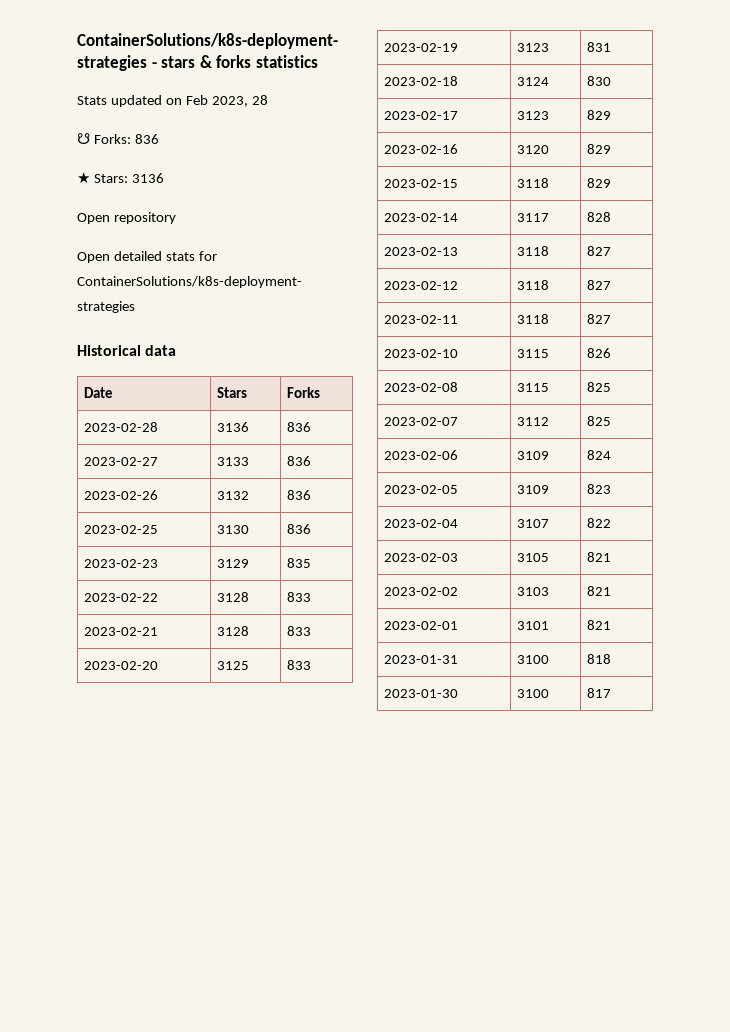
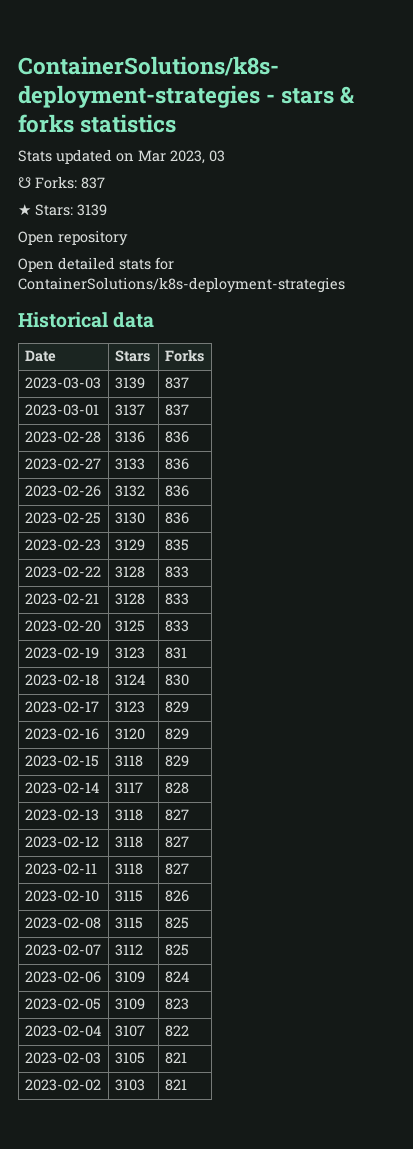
- Stats updated on Feb 2023, 28
+ Stats updated on Mar 2023, 03
- ☋ Forks: 836
+ ☋ Forks: 837
- ★ Stars: 3136
+ ★ Stars: 3139
+ 2023-03-03 | 3139 | 837
+ 2023-03-01 | 3137 | 837
- 2023-02-01 | 3101 | 821
- 2023-01-31 | 3100 | 818
- 2023-01-30 | 3100 | 817

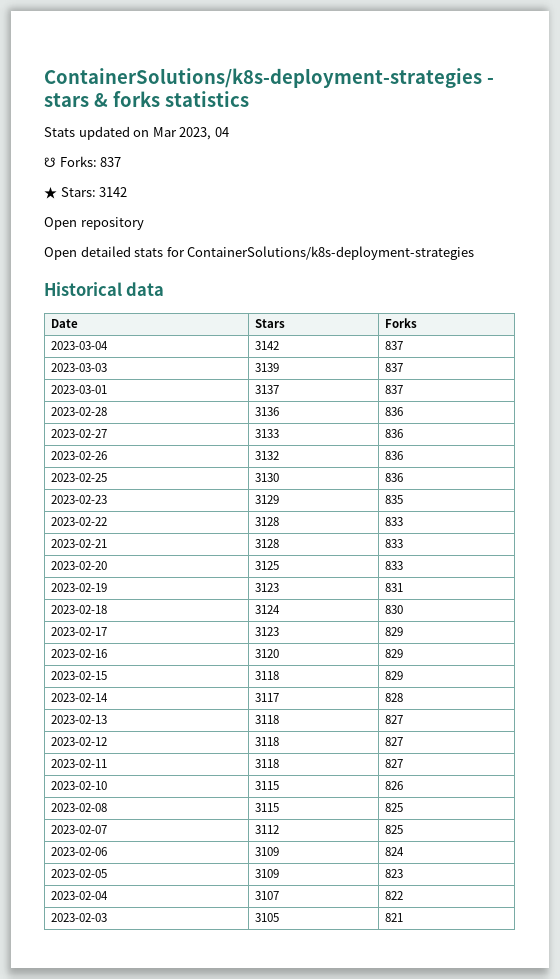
- Stats updated on Mar 2023, 03
+ Stats updated on Mar 2023, 04
- ★ Stars: 3139
+ ★ Stars: 3142
+ 2023-03-04 | 3142 | 837
- 2023-02-02 | 3103 | 821

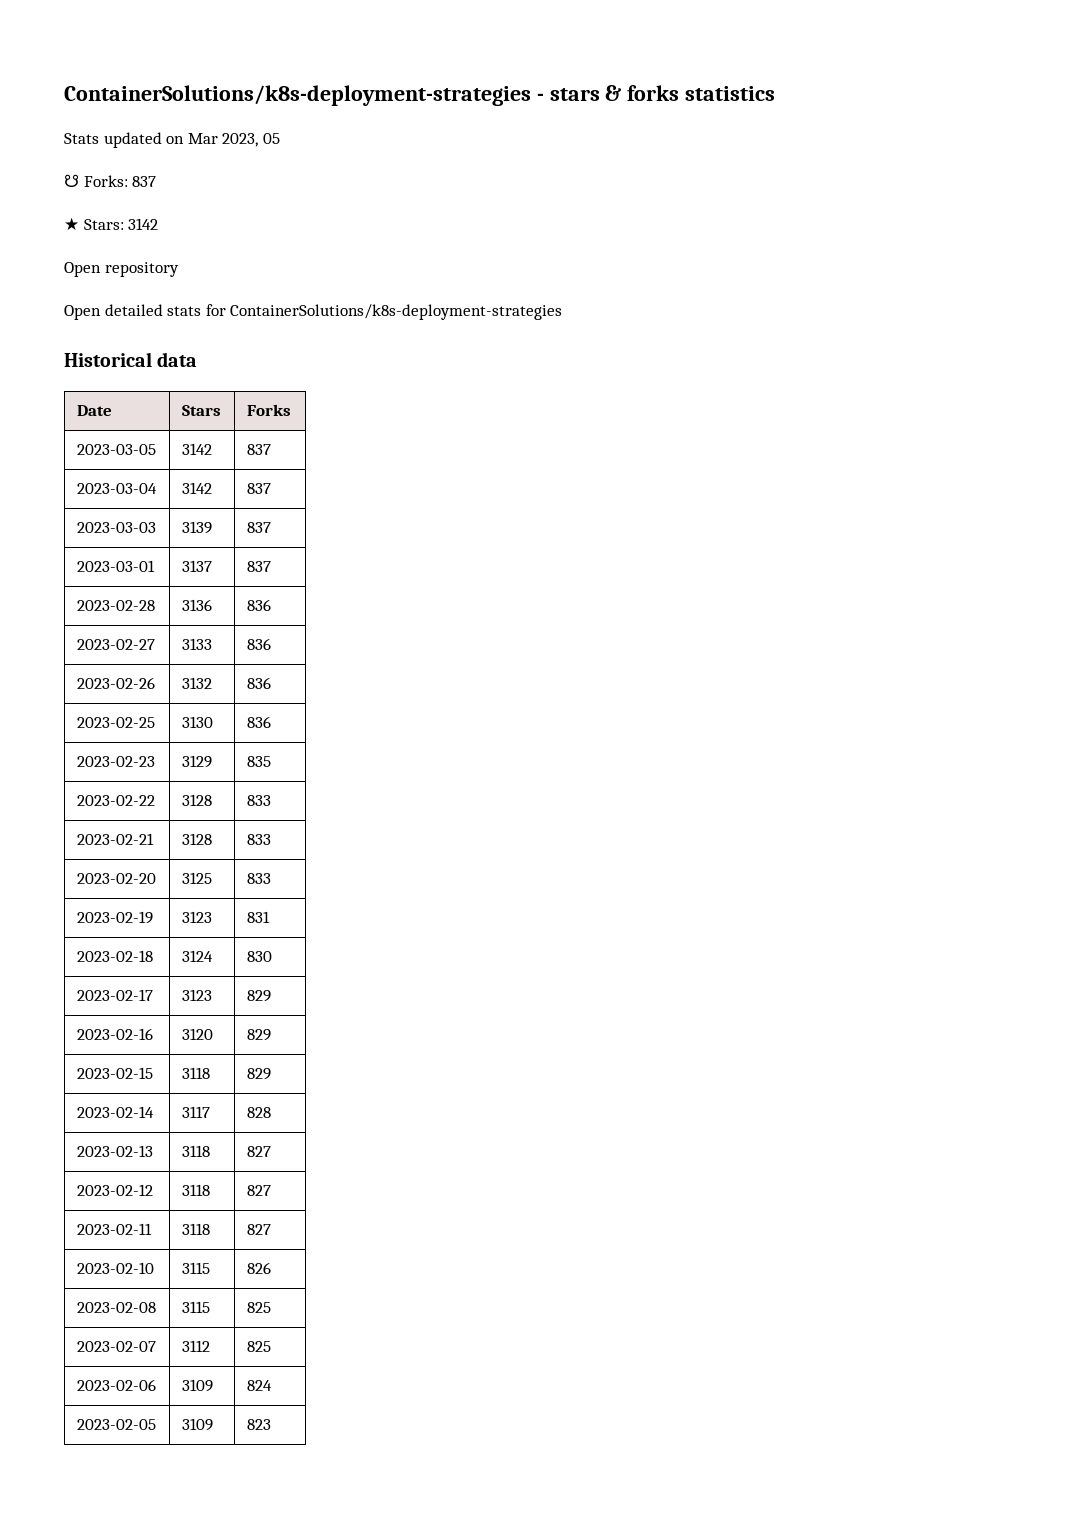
- Stats updated on Mar 2023, 04
+ Stats updated on Mar 2023, 05
+ 2023-03-05 | 3142 | 837
- 2023-02-04 | 3107 | 822
- 2023-02-03 | 3105 | 821

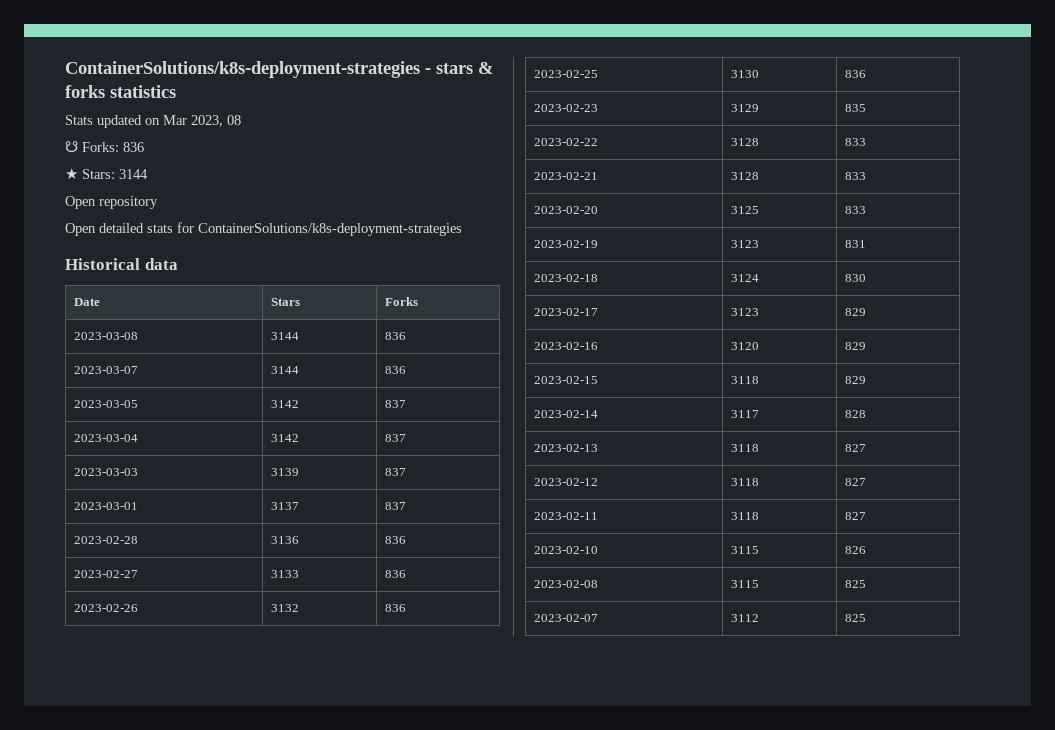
- Stats updated on Mar 2023, 05
+ Stats updated on Mar 2023, 08
- ☋ Forks: 837
+ ☋ Forks: 836
- ★ Stars: 3142
+ ★ Stars: 3144
+ 2023-03-08 | 3144 | 836
+ 2023-03-07 | 3144 | 836
- 2023-02-06 | 3109 | 824
- 2023-02-05 | 3109 | 823

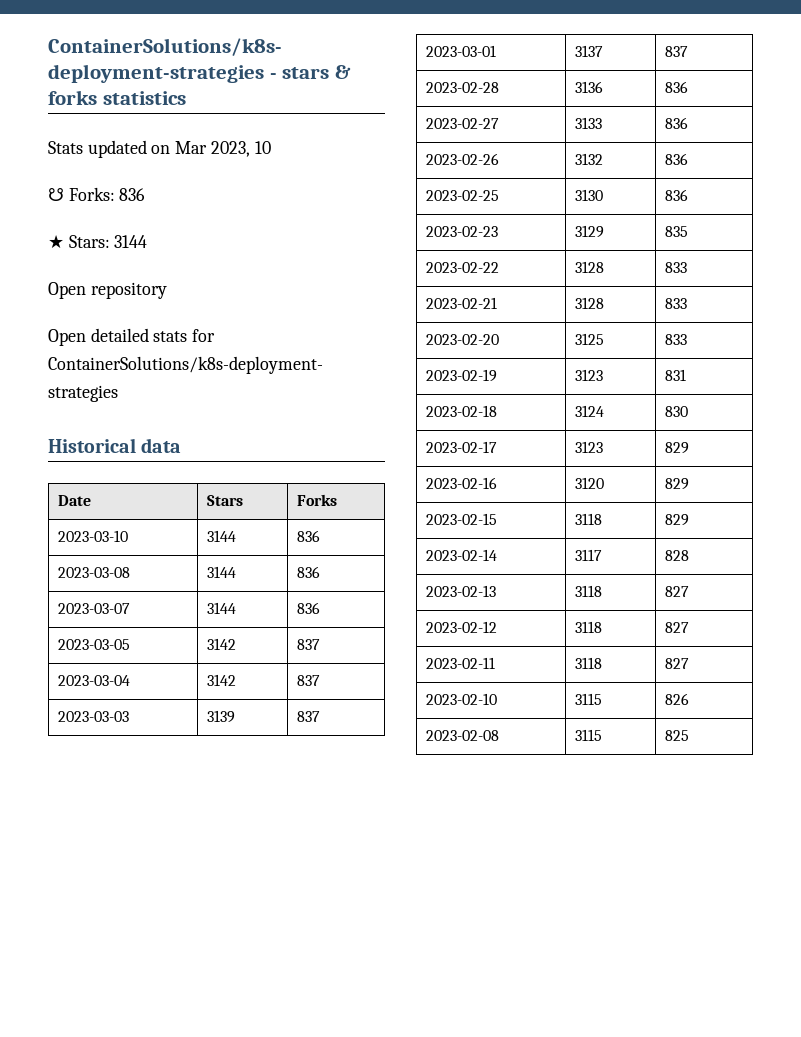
- Stats updated on Mar 2023, 08
+ Stats updated on Mar 2023, 10
+ 2023-03-10 | 3144 | 836
- 2023-02-07 | 3112 | 825

